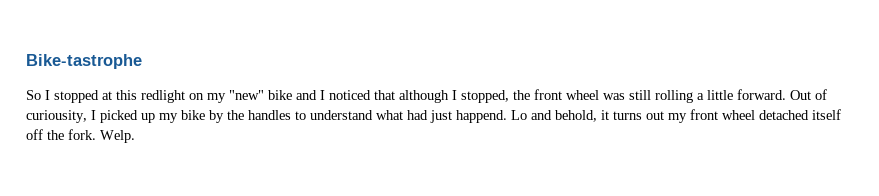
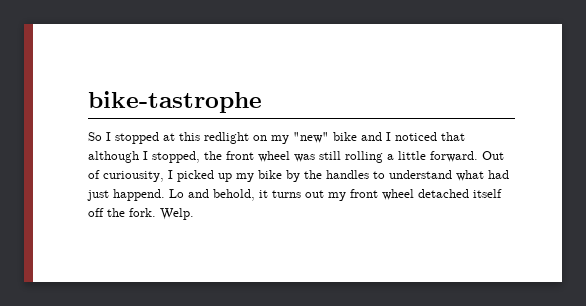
- Bike-tastrophe
+ bike-tastrophe

